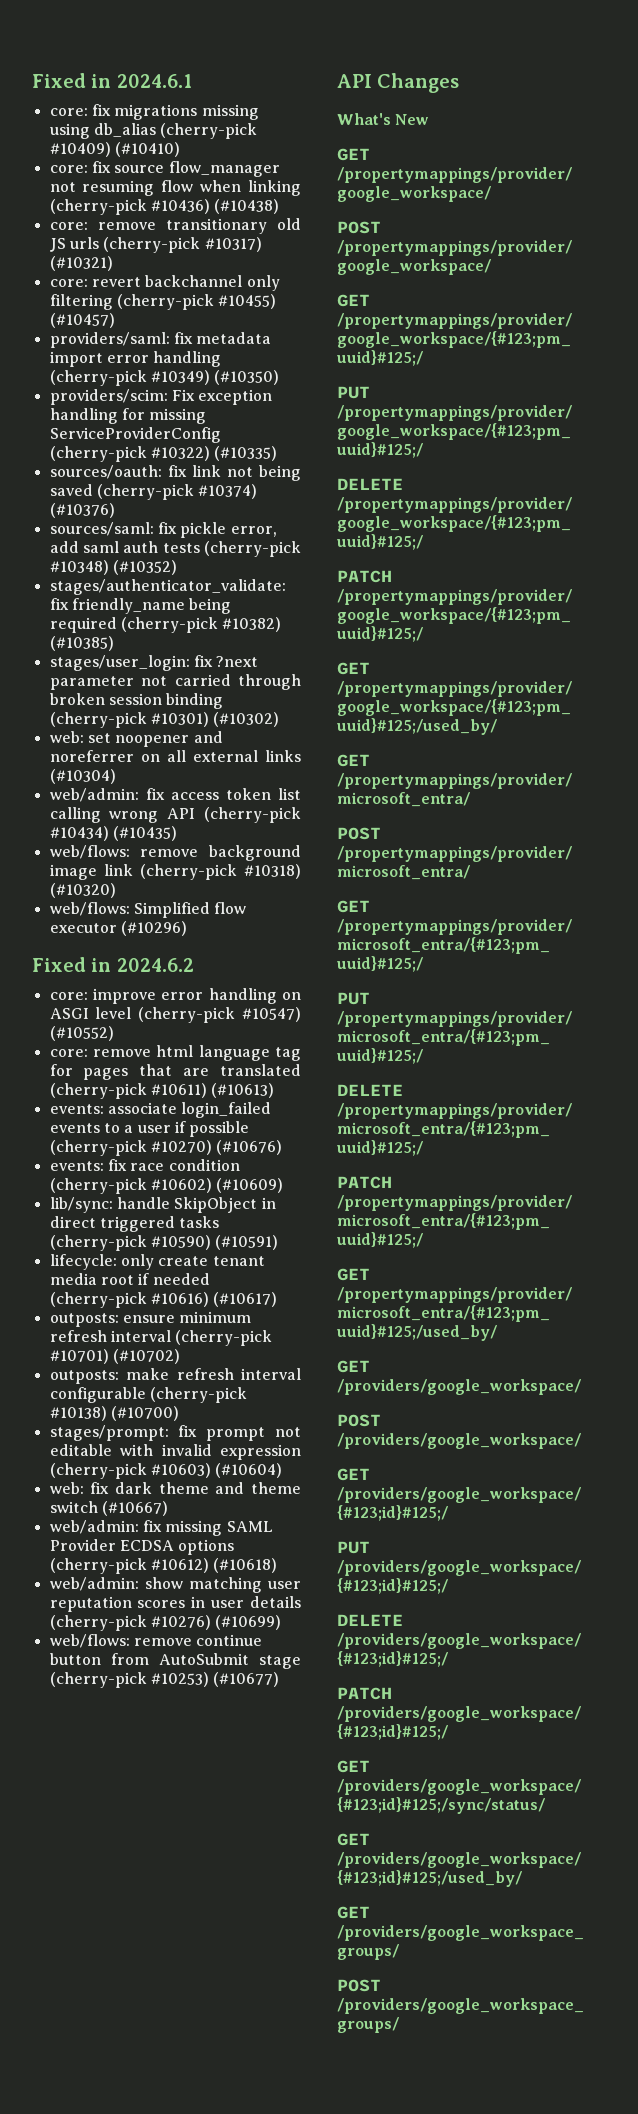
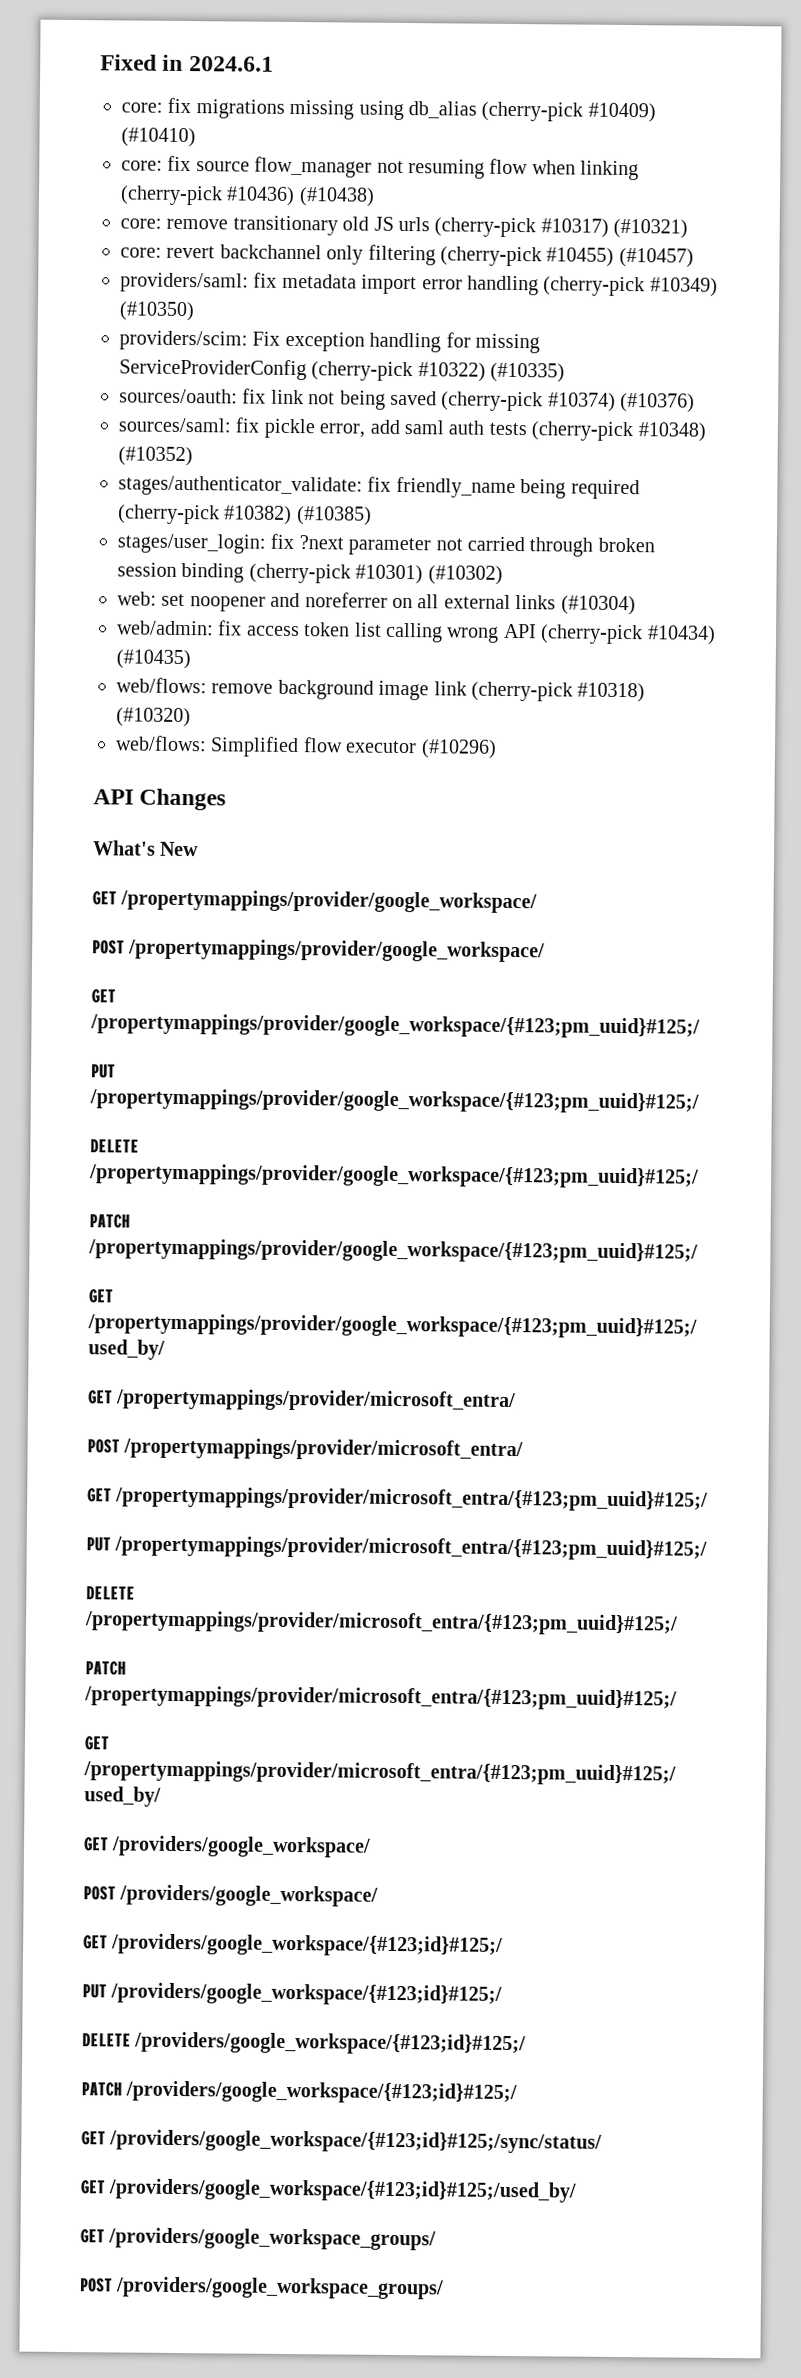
- Fixed in 2024.6.2
- core: improve error handling on ASGI level (cherry-pick #10547) (#10552)
- core: remove html language tag for pages that are translated (cherry-pick #10611) (#10613)
- events: associate login_failed events to a user if possible (cherry-pick #10270) (#10676)
- events: fix race condition (cherry-pick #10602) (#10609)
- lib/sync: handle SkipObject in direct triggered tasks (cherry-pick #10590) (#10591)
- lifecycle: only create tenant media root if needed (cherry-pick #10616) (#10617)
- outposts: ensure minimum refresh interval (cherry-pick #10701) (#10702)
- outposts: make refresh interval configurable (cherry-pick #10138) (#10700)
- stages/prompt: fix prompt not editable with invalid expression (cherry-pick #10603) (#10604)
- web: fix dark theme and theme switch (#10667)
- web/admin: fix missing SAML Provider ECDSA options (cherry-pick #10612) (#10618)
- web/admin: show matching user reputation scores in user details (cherry-pick #10276) (#10699)
- web/flows: remove continue button from AutoSubmit stage (cherry-pick #10253) (#10677)

